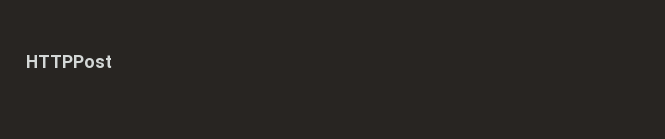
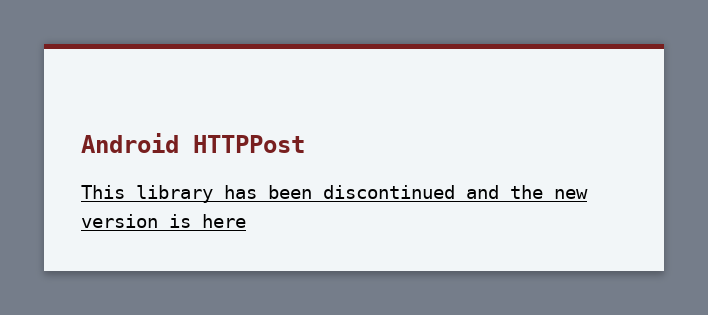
- HTTPPost
+ Android HTTPPost
+ This library has been discontinued and the new version is here

